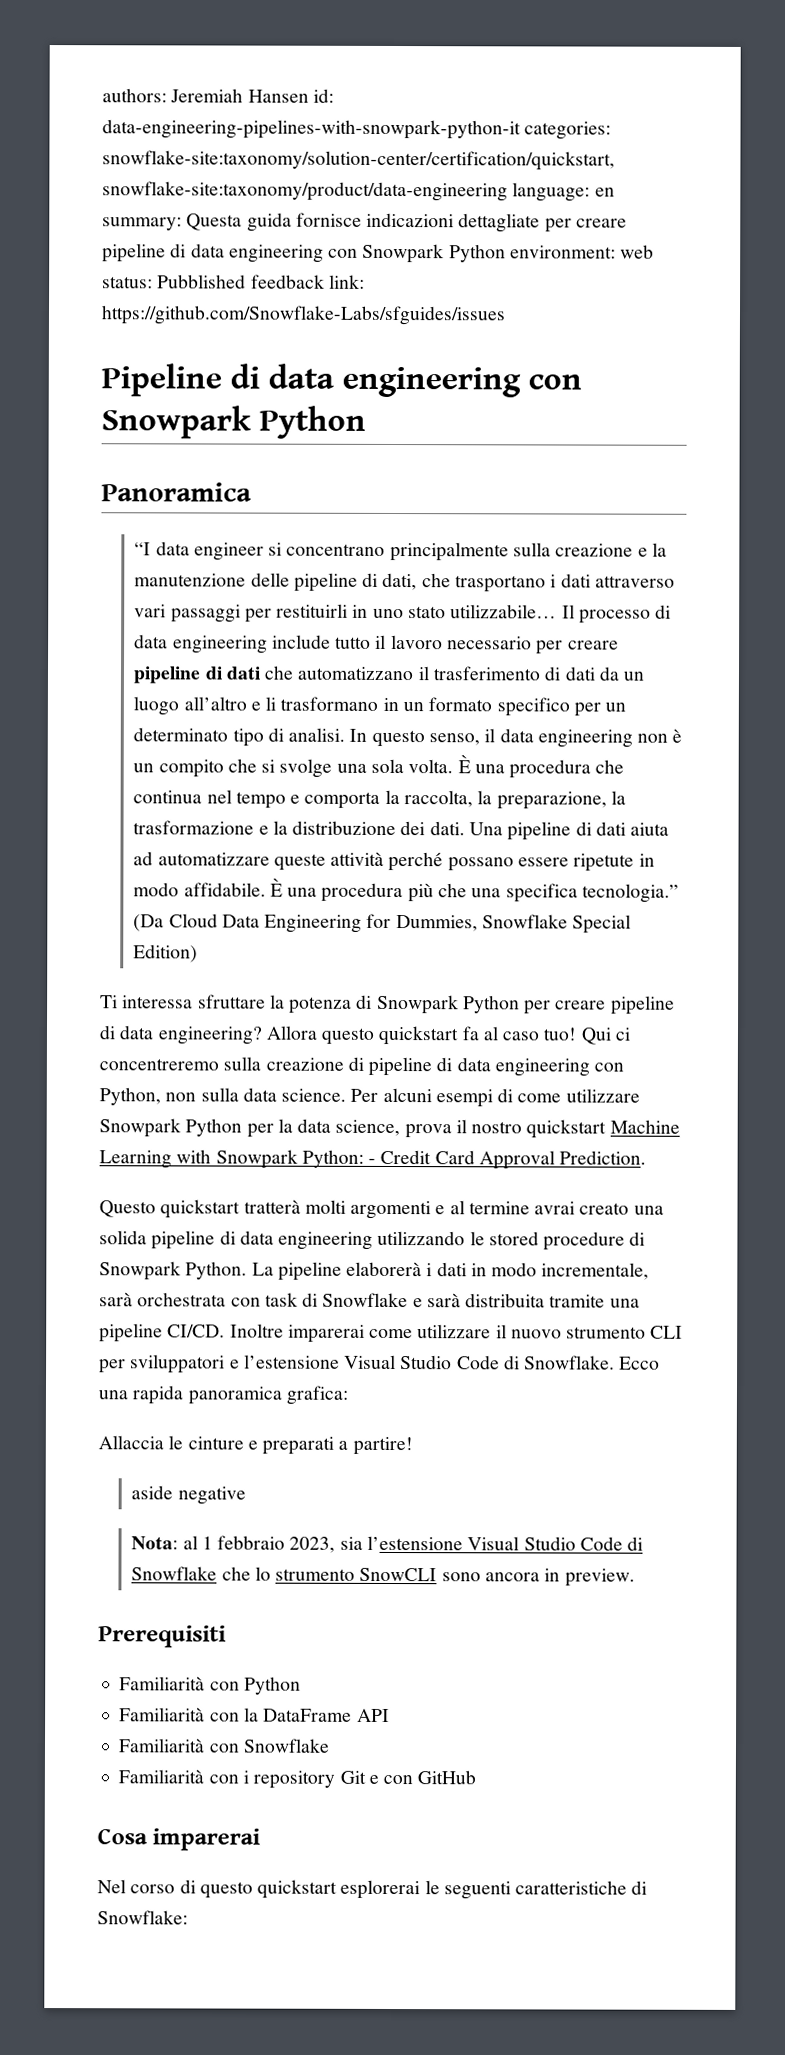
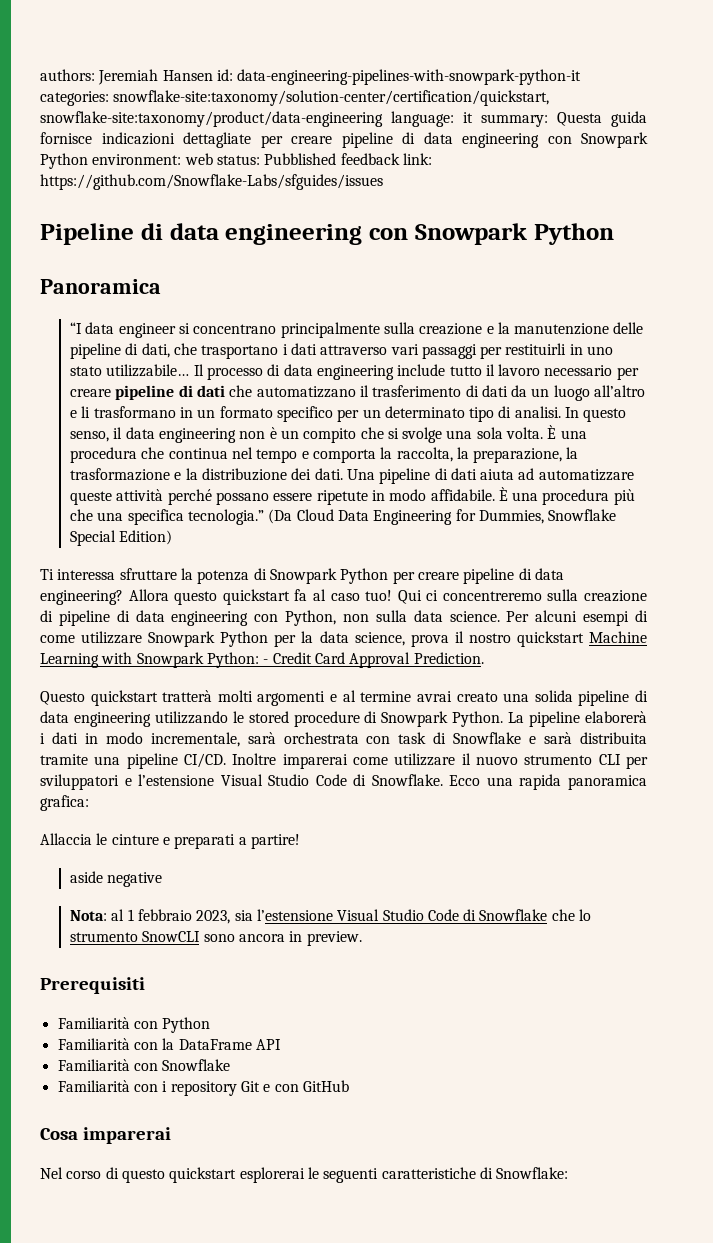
- authors: Jeremiah Hansen id: data-engineering-pipelines-with-snowpark-python-it categories: snowflake-site:taxonomy/solution-center/certification/quickstart, snowflake-site:taxonomy/product/data-engineering language: en summary: Questa guida fornisce indicazioni dettagliate per creare pipeline di data engineering con Snowpark Python environment: web status: Pubblished feedback link: https://github.com/Snowflake-Labs/sfguides/issues
+ authors: Jeremiah Hansen id: data-engineering-pipelines-with-snowpark-python-it categories: snowflake-site:taxonomy/solution-center/certification/quickstart, snowflake-site:taxonomy/product/data-engineering language: it summary: Questa guida fornisce indicazioni dettagliate per creare pipeline di data engineering con Snowpark Python environment: web status: Pubblished feedback link: https://github.com/Snowflake-Labs/sfguides/issues

